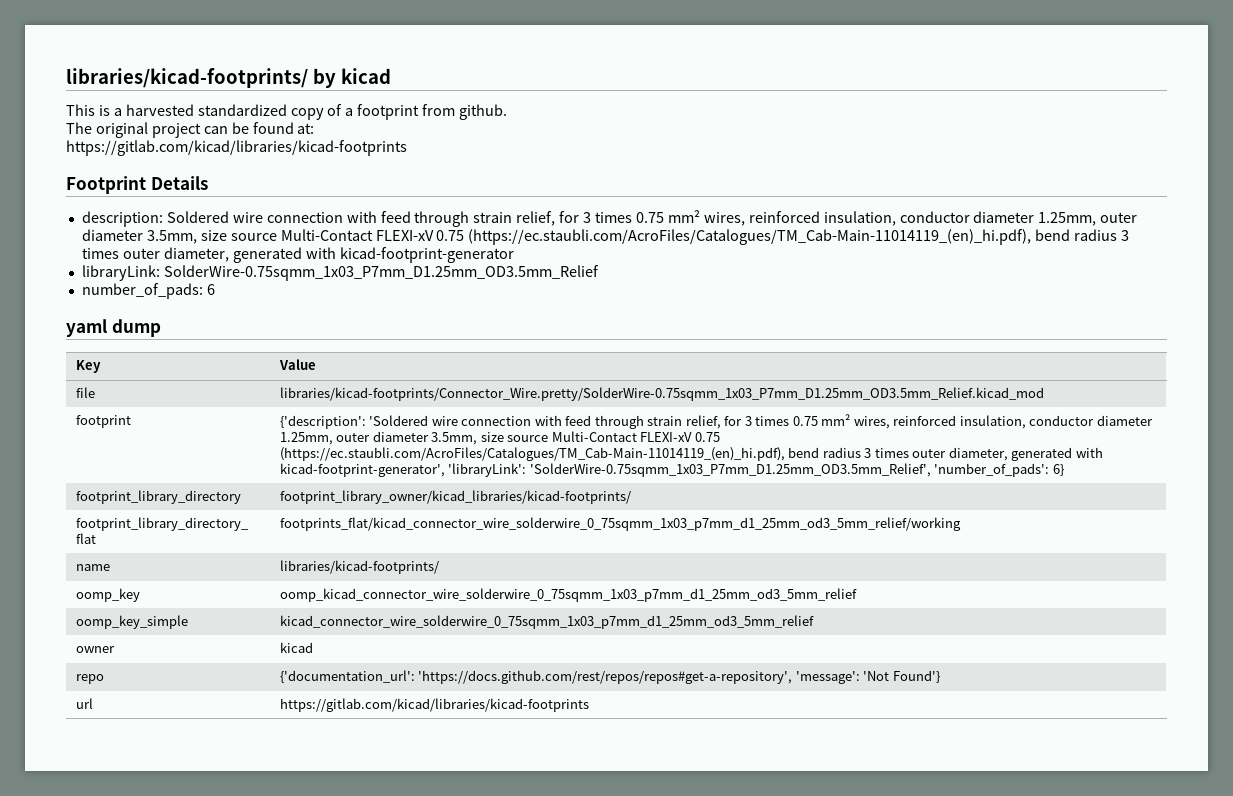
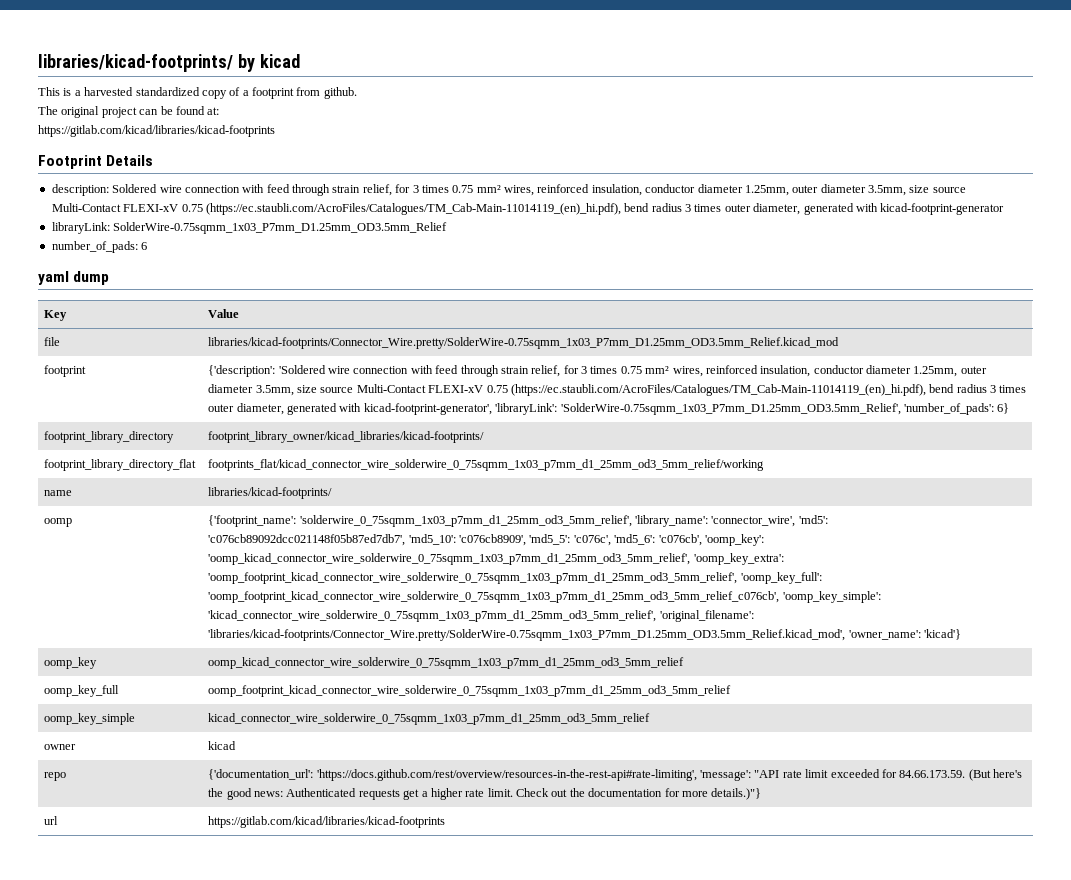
+ oomp | {'footprint_name': 'solderwire_0_75sqmm_1x03_p7mm_d1_25mm_od3_5mm_relief', 'library_name': 'connector_wire', 'md5': 'c076cb89092dcc021148f05b87ed7db7', 'md5_10': 'c076cb8909', 'md5_5': 'c076c', 'md5_6': 'c076cb', 'oomp_key': 'oomp_kicad_connector_wire_solderwire_0_75sqmm_1x03_p7mm_d1_25mm_od3_5mm_relief', 'oomp_key_extra': 'oomp_footprint_kicad_connector_wire_solderwire_0_75sqmm_1x03_p7mm_d1_25mm_od3_5mm_relief', 'oomp_key_full': 'oomp_footprint_kicad_connector_wire_solderwire_0_75sqmm_1x03_p7mm_d1_25mm_od3_5mm_relief_c076cb', 'oomp_key_simple': 'kicad_connector_wire_solderwire_0_75sqmm_1x03_p7mm_d1_25mm_od3_5mm_relief', 'original_filename': 'libraries/kicad-footprints/Connector_Wire.pretty/SolderWire-0.75sqmm_1x03_P7mm_D1.25mm_OD3.5mm_Relief.kicad_mod', 'owner_name': 'kicad'}
+ oomp_key_full | oomp_footprint_kicad_connector_wire_solderwire_0_75sqmm_1x03_p7mm_d1_25mm_od3_5mm_relief
- repo | {'documentation_url': 'https://docs.github.com/rest/repos/repos#get-a-repository', 'message': 'Not Found'}
+ repo | {'documentation_url': 'https://docs.github.com/rest/overview/resources-in-the-rest-api#rate-limiting', 'message': "API rate limit exceeded for 84.66.173.59. (But here's the good news: Authenticated requests get a higher rate limit. Check out the documentation for more details.)"}

